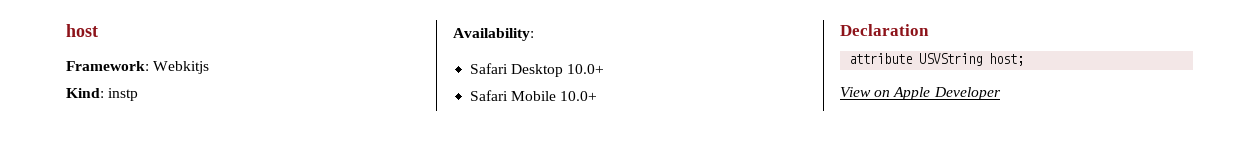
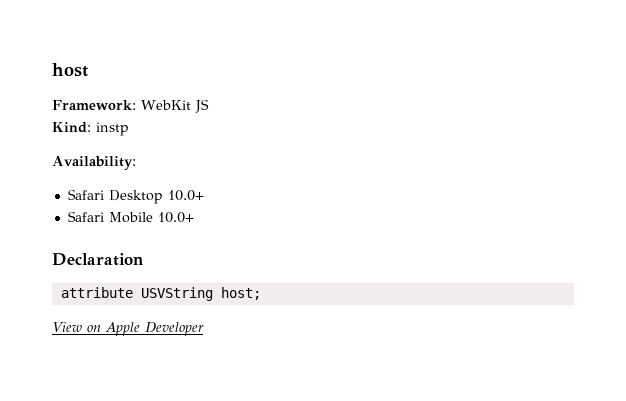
- Framework: Webkitjs
+ Framework: WebKit JS

